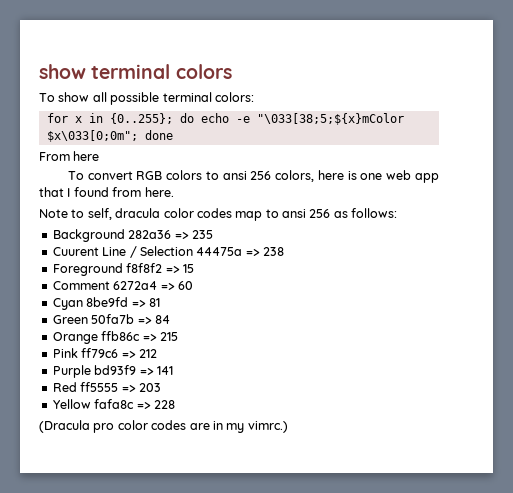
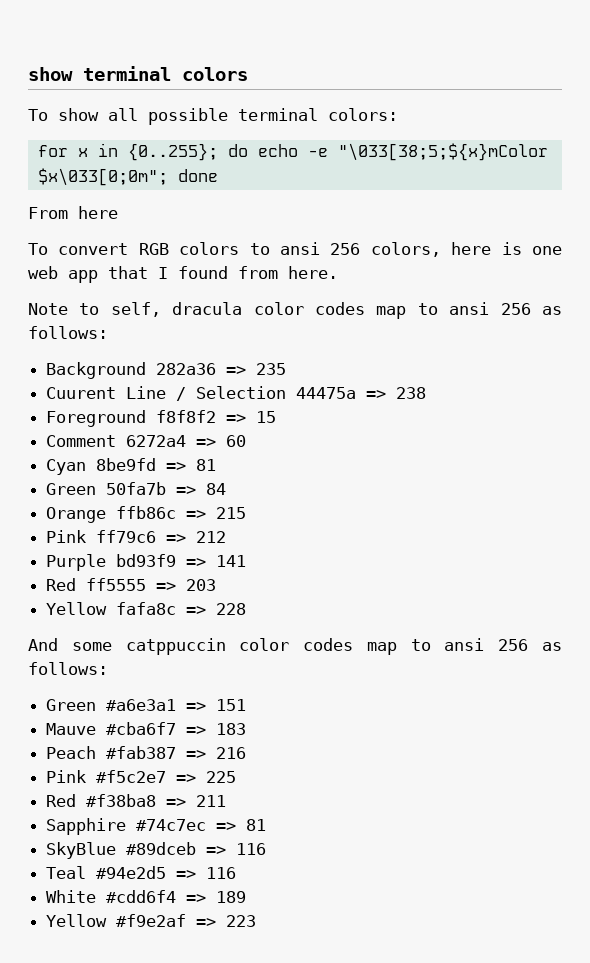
- (Dracula pro color codes are in my vimrc.)
+ And some catppuccin color codes map to ansi 256 as follows:
+ Green #a6e3a1 => 151
+ Mauve #cba6f7 => 183
+ Peach #fab387 => 216
+ Pink #f5c2e7 => 225
+ Red #f38ba8 => 211
+ Sapphire #74c7ec => 81
+ SkyBlue #89dceb => 116
+ Teal #94e2d5 => 116
+ White #cdd6f4 => 189
+ Yellow #f9e2af => 223

